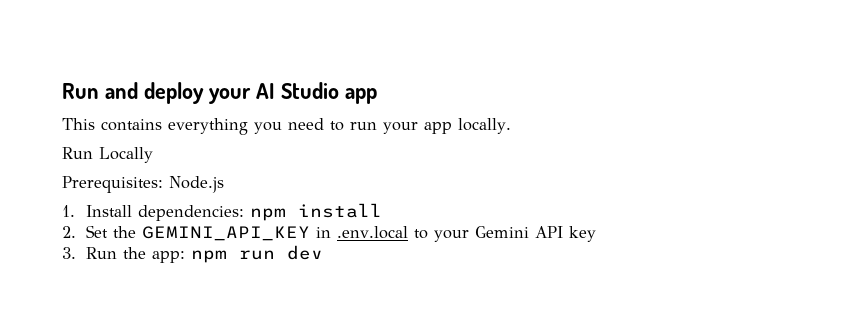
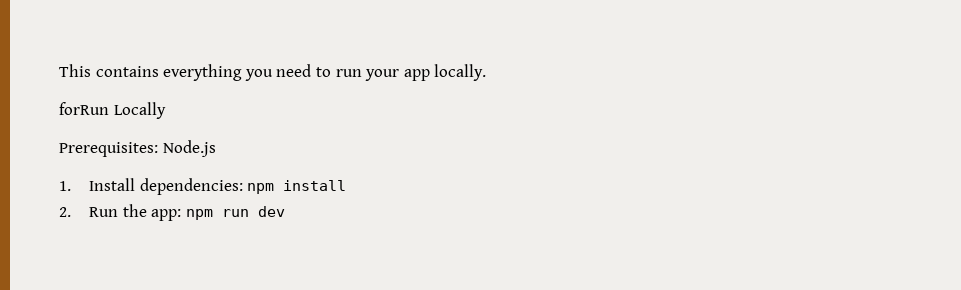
- Run and deploy your AI Studio app
- Run Locally
+ forRun Locally
- 2. Set the GEMINI_API_KEY in .env.local to your Gemini API key
- 3. Run the app: npm run dev
+ 2. Run the app: npm run dev

